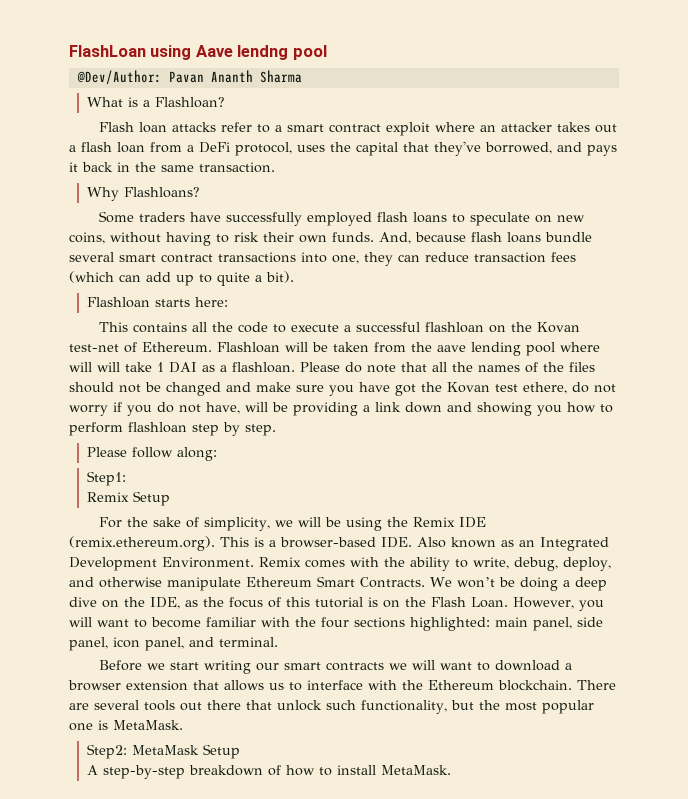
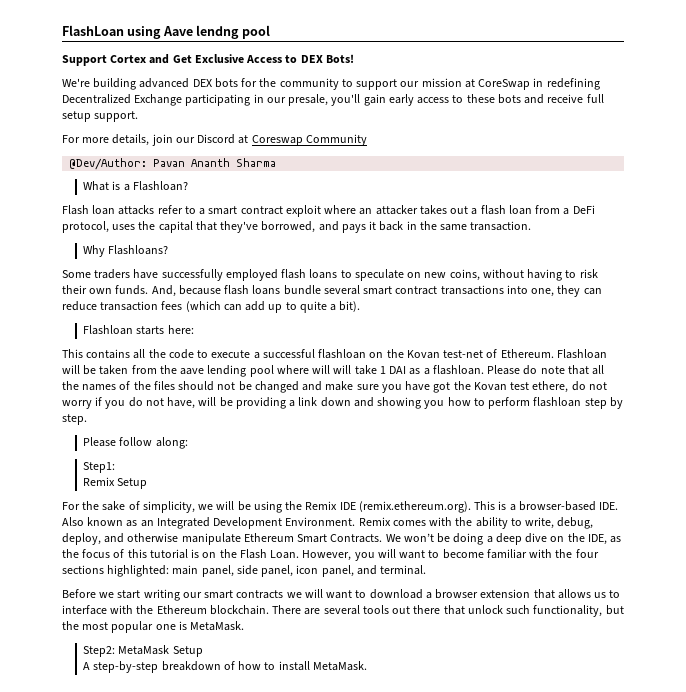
+ Support Cortex and Get Exclusive Access to DEX Bots!
+ We're building advanced DEX bots for the community to support our mission at CoreSwap in redefining Decentralized Exchange participating in our presale, you'll gain early access to these bots and receive full setup support.
+ For more details, join our Discord at Coreswap Community

